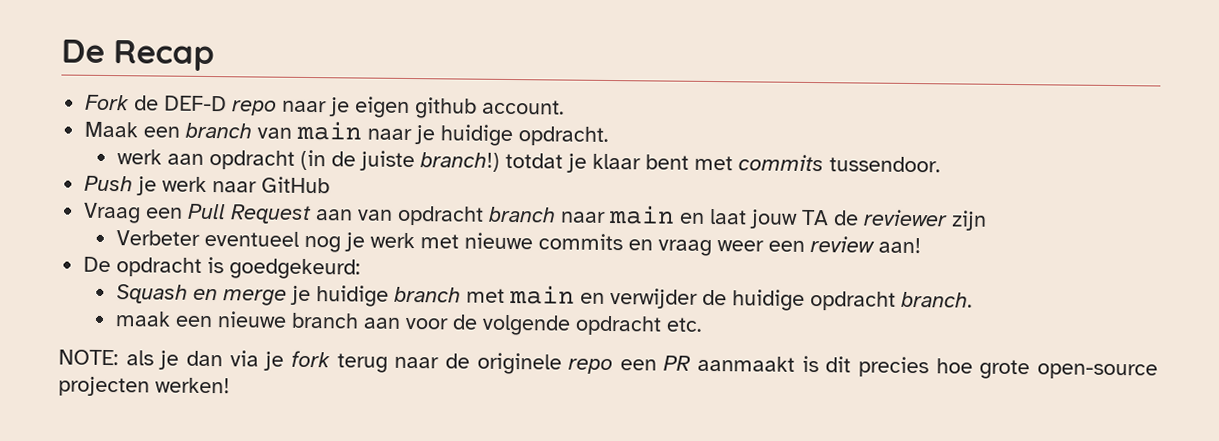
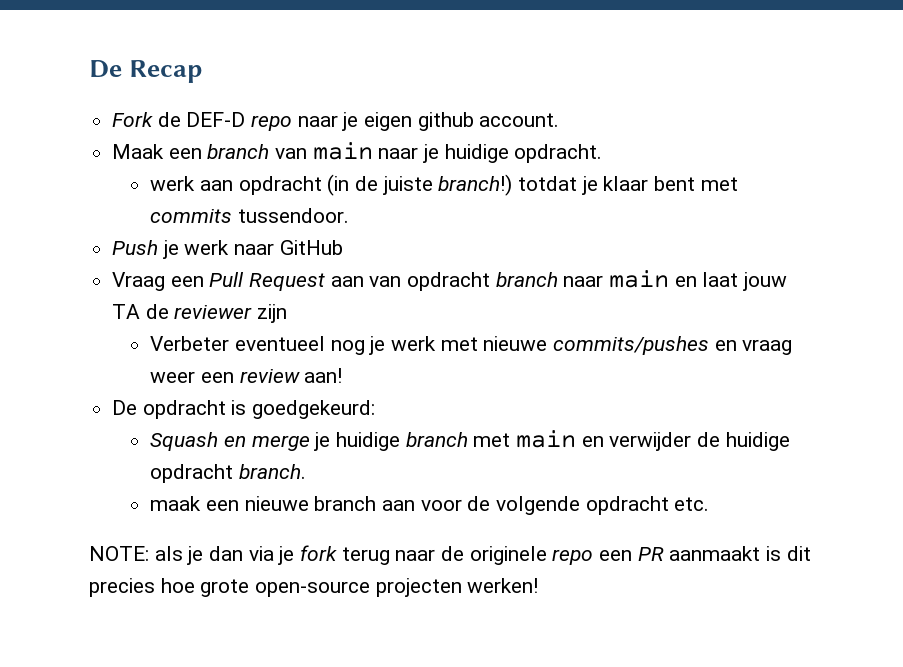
- Verbeter eventueel nog je werk met nieuwe commits en vraag weer een review aan!
+ Verbeter eventueel nog je werk met nieuwe commits/pushes en vraag weer een review aan!

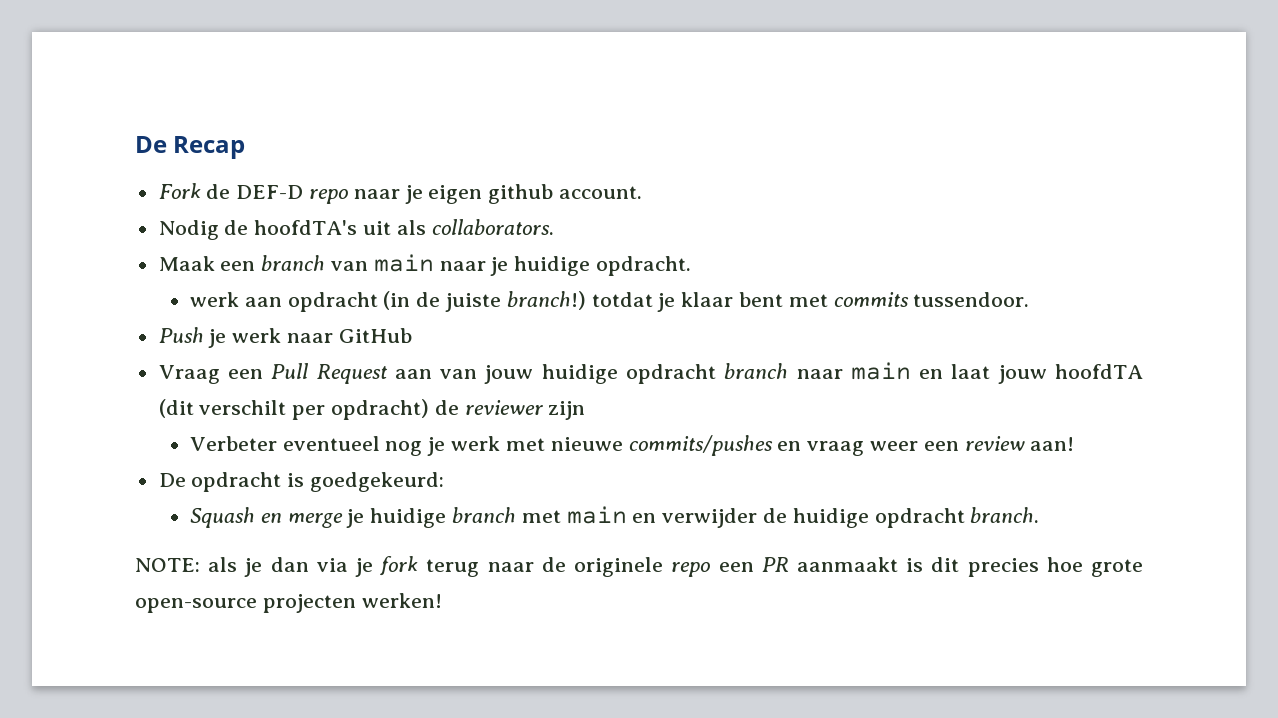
+ Nodig de hoofdTA's uit als collaborators.
- Vraag een Pull Request aan van opdracht branch naar main en laat jouw TA de reviewer zijn
+ Vraag een Pull Request aan van jouw huidige opdracht branch naar main en laat jouw hoofdTA (dit verschilt per opdracht) de reviewer zijn
- maak een nieuwe branch aan voor de volgende opdracht etc.

